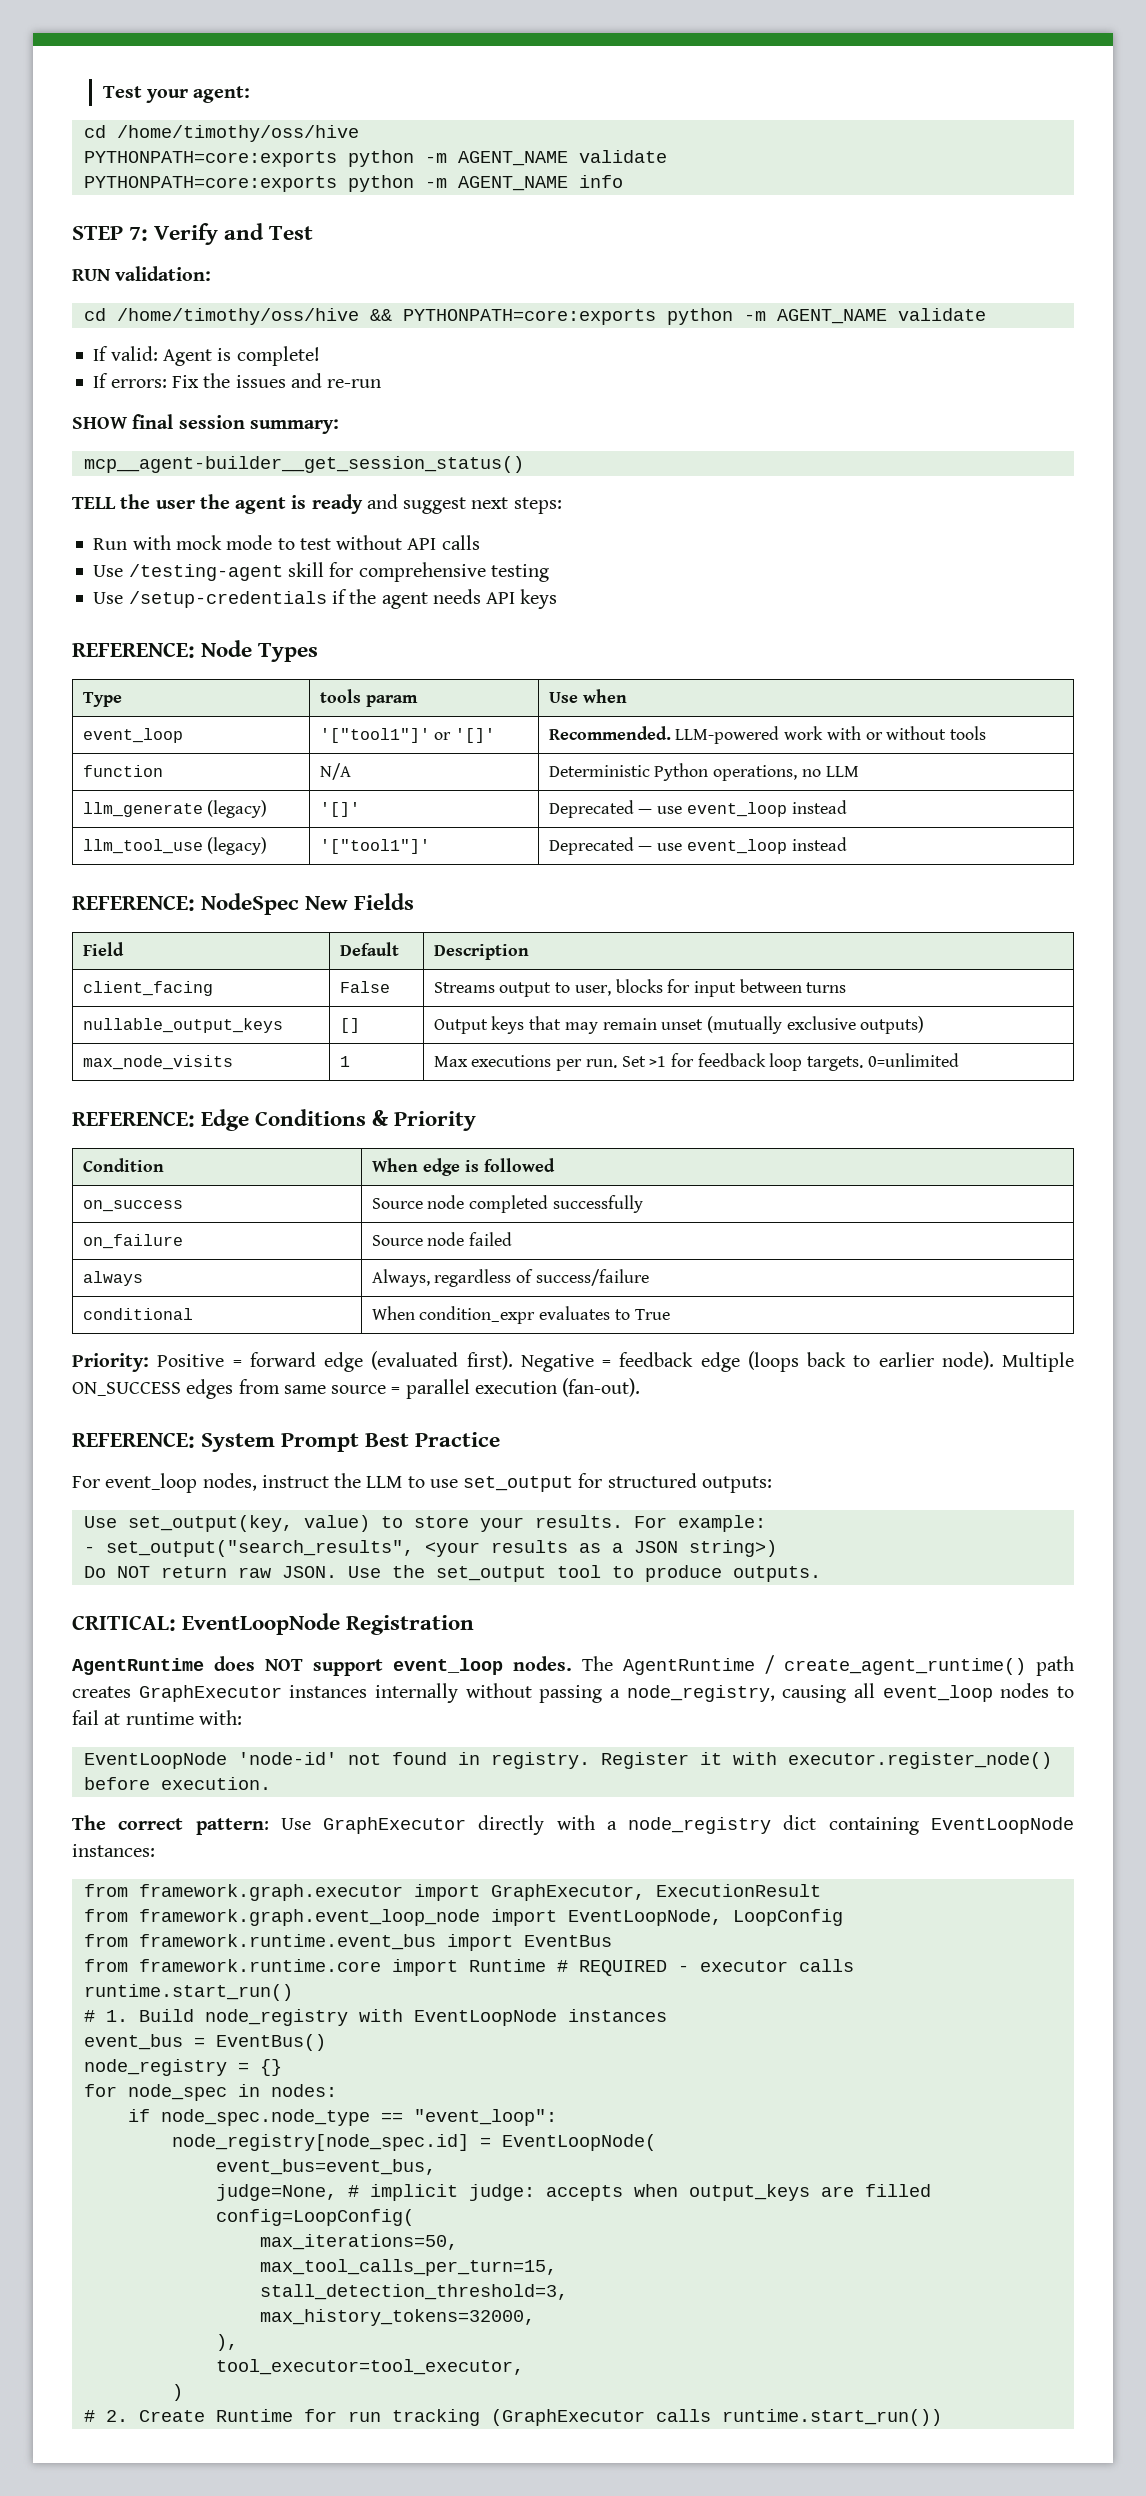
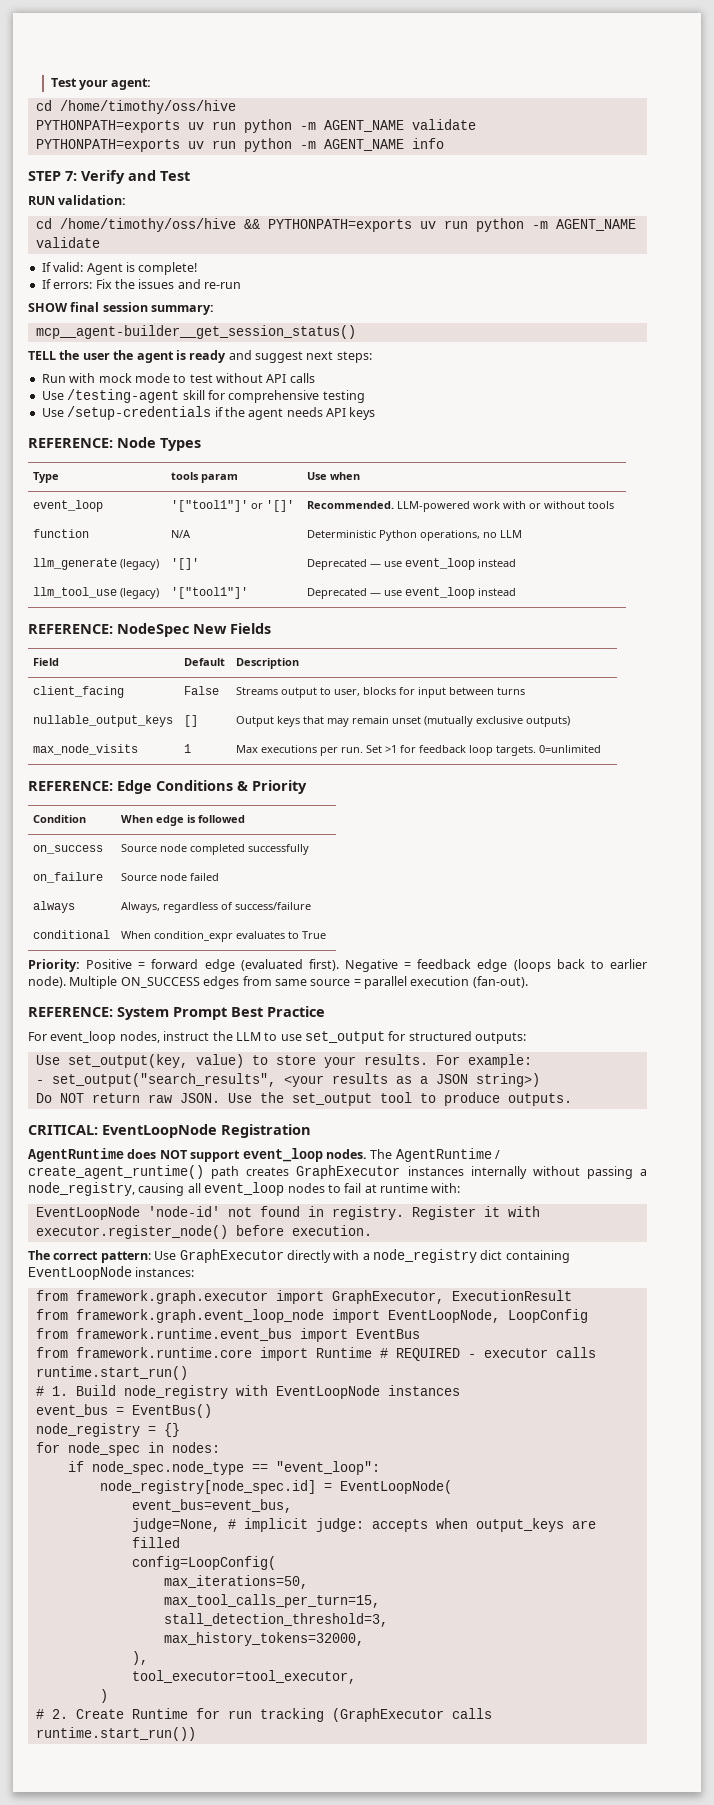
  Test your agent:
  cd /home/timothy/oss/hive
- PYTHONPATH=core:exports python -m AGENT_NAME validate
- PYTHONPATH=core:exports python -m AGENT_NAME info
+ PYTHONPATH=exports uv run python -m AGENT_NAME validate
+ PYTHONPATH=exports uv run python -m AGENT_NAME info
- cd /home/timothy/oss/hive && PYTHONPATH=core:exports python -m AGENT_NAME validate
+ cd /home/timothy/oss/hive && PYTHONPATH=exports uv run python -m AGENT_NAME validate

